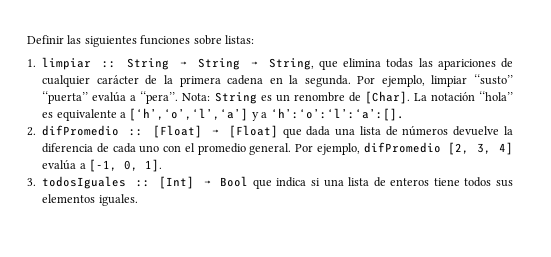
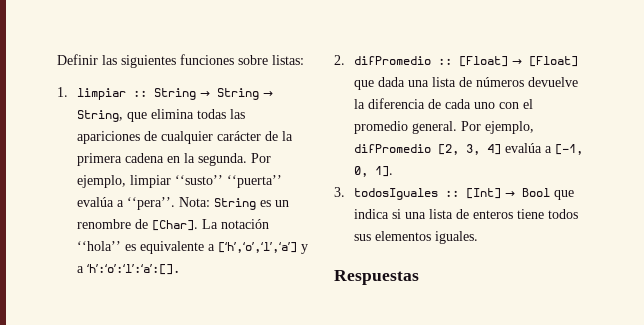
+ Respuestas

